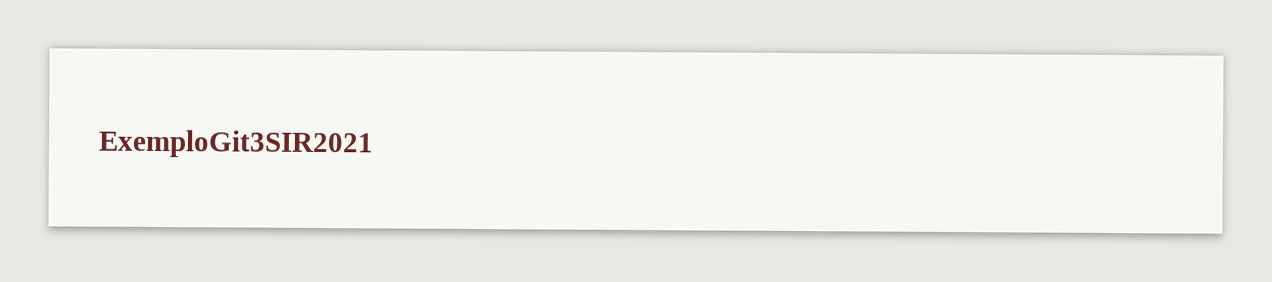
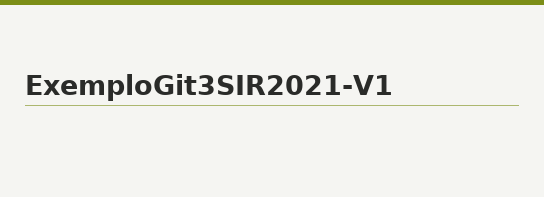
- ExemploGit3SIR2021
+ ExemploGit3SIR2021-V1

